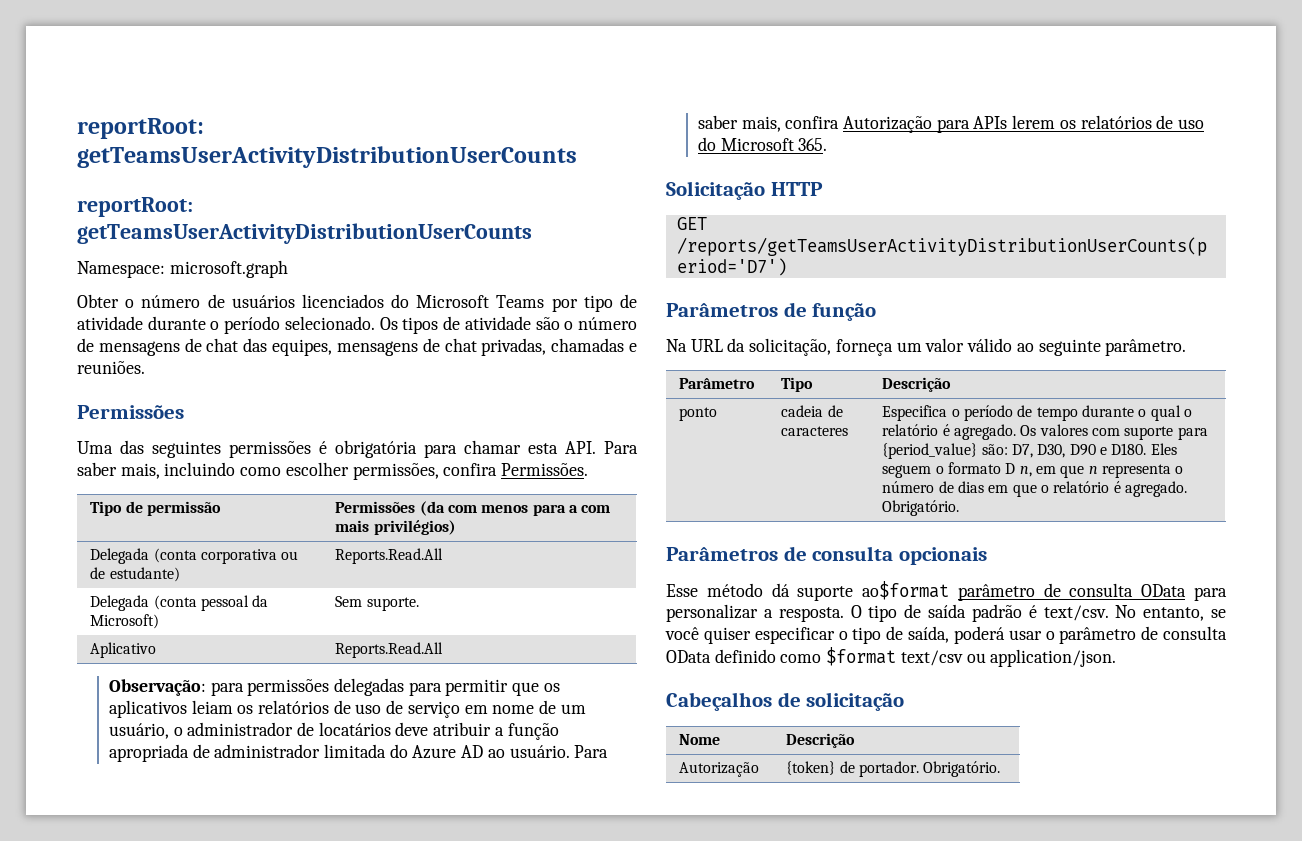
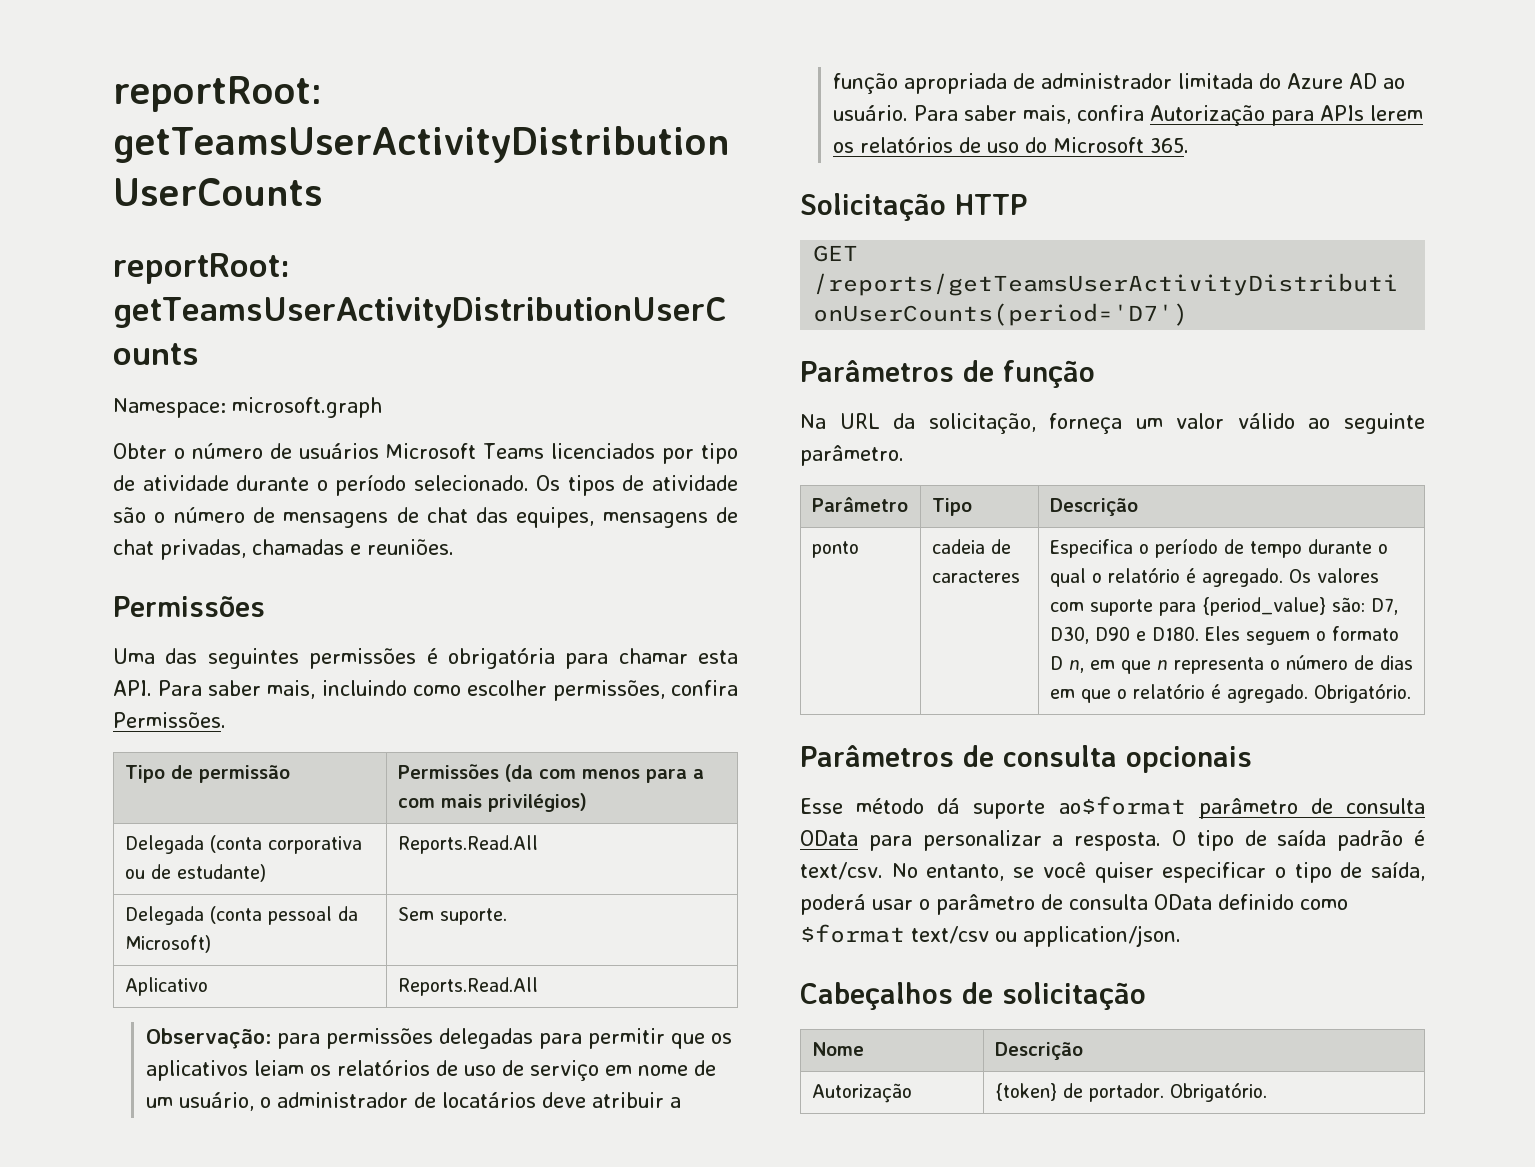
- Obter o número de usuários licenciados do Microsoft Teams por tipo de atividade durante o período selecionado.
+ Obter o número de usuários Microsoft Teams licenciados por tipo de atividade durante o período selecionado.

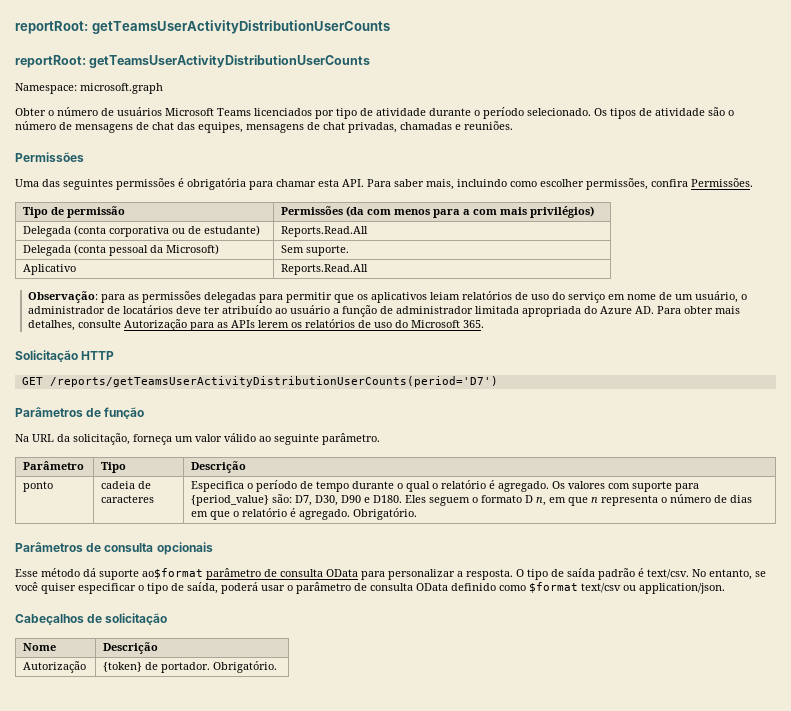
- Observação: para permissões delegadas para permitir que os aplicativos leiam os relatórios de uso de serviço em nome de um usuário, o administrador de locatários deve atribuir a função apropriada de administrador limitada do Azure AD ao usuário. Para saber mais, confira Autorização para APIs lerem os relatórios de uso do Microsoft 365.
+ Observação: para as permissões delegadas para permitir que os aplicativos leiam relatórios de uso do serviço em nome de um usuário, o administrador de locatários deve ter atribuído ao usuário a função de administrador limitada apropriada do Azure AD. Para obter mais detalhes, consulte Autorização para as APIs lerem os relatórios de uso do Microsoft 365.

